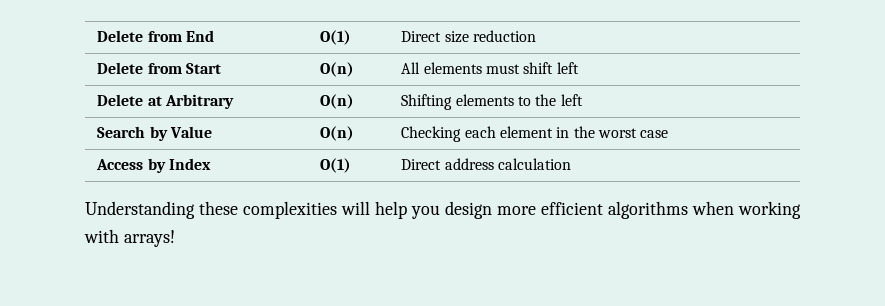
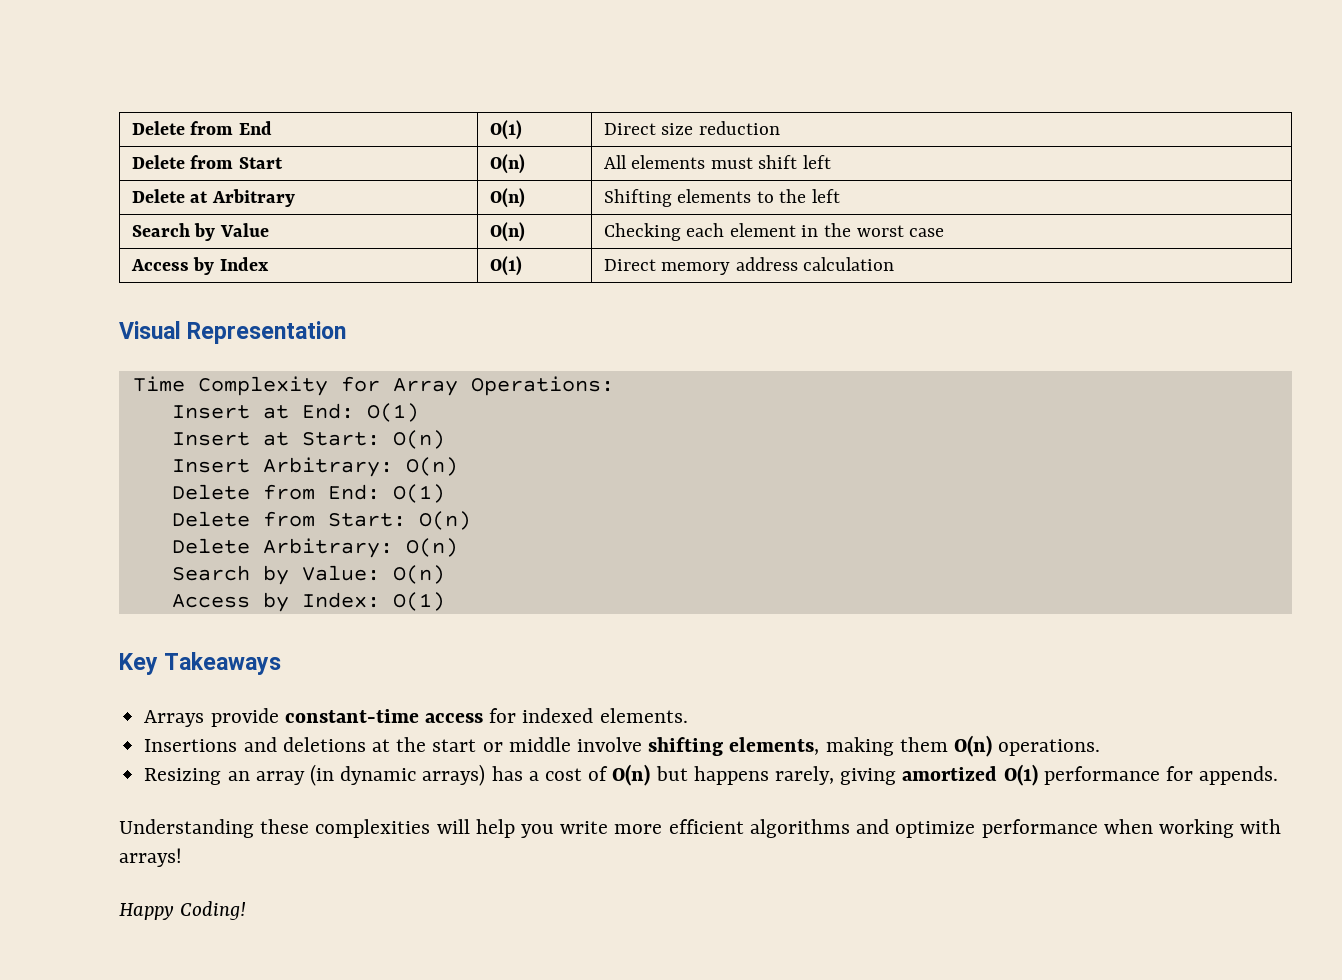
- Access by Index | O(1) | Direct address calculation
+ Access by Index | O(1) | Direct memory address calculation
+ Visual Representation
+ Time Complexity for Array Operations:
+ Insert at End: O(1)
+ Insert at Start: O(n)
+ Insert Arbitrary: O(n)
+ Delete from End: O(1)
+ Delete from Start: O(n)
+ Delete Arbitrary: O(n)
+ Search by Value: O(n)
+ Access by Index: O(1)
+ Key Takeaways
+ Arrays provide constant-time access for indexed elements.
+ Insertions and deletions at the start or middle involve shifting elements, making them O(n) operations.
+ Resizing an array (in dynamic arrays) has a cost of O(n) but happens rarely, giving amortized O(1) performance for appends.
- Understanding these complexities will help you design more efficient algorithms when working with arrays!
+ Understanding these complexities will help you write more efficient algorithms and optimize performance when working with arrays!
+ Happy Coding!

